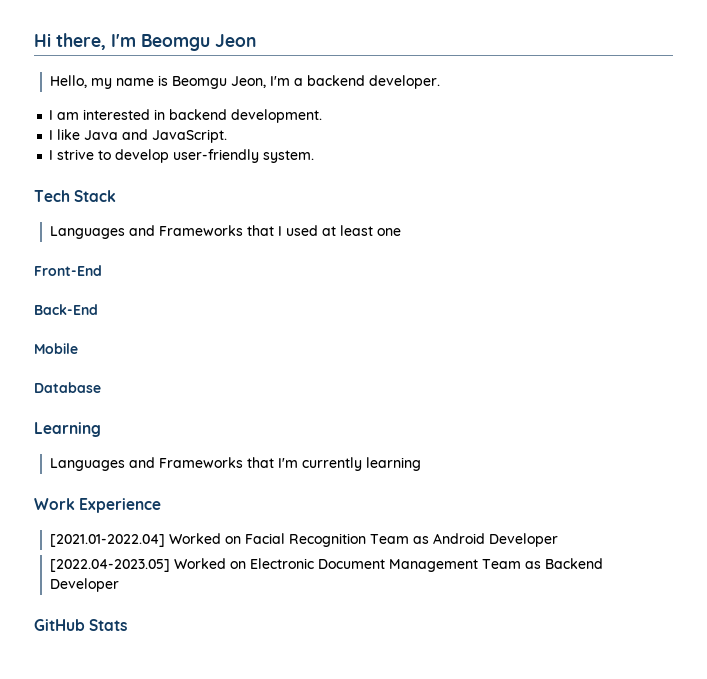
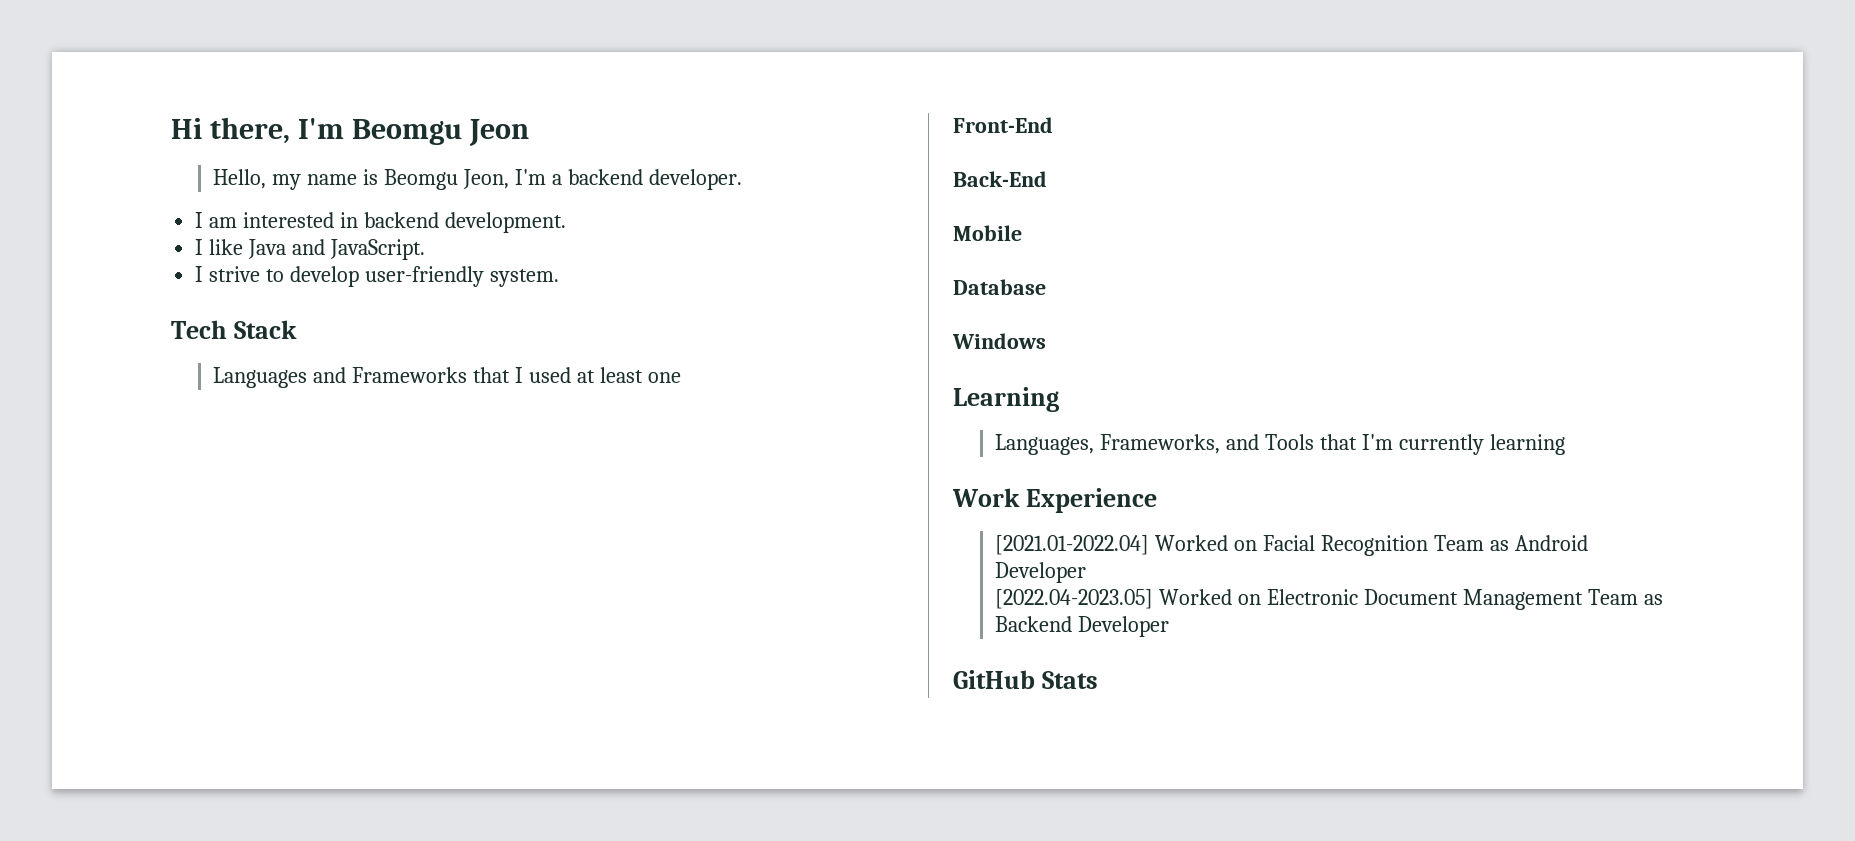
+ Windows
- Languages and Frameworks that I'm currently learning
+ Languages, Frameworks, and Tools that I'm currently learning

